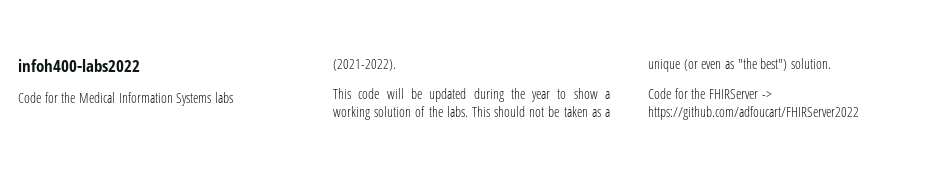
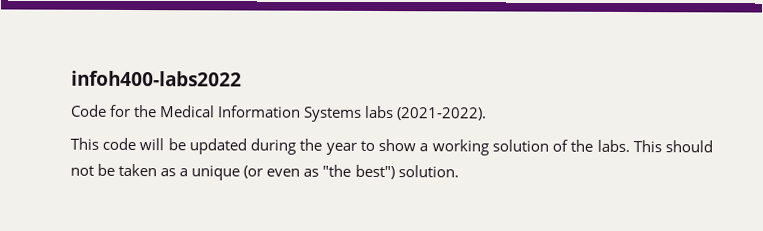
- Code for the FHIRServer -> https://github.com/adfoucart/FHIRServer2022

